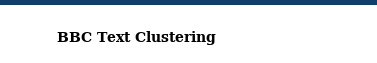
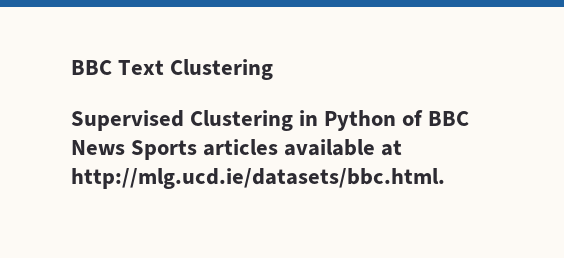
+ Supervised Clustering in Python of BBC News Sports articles available at http://mlg.ucd.ie/datasets/bbc.html.

